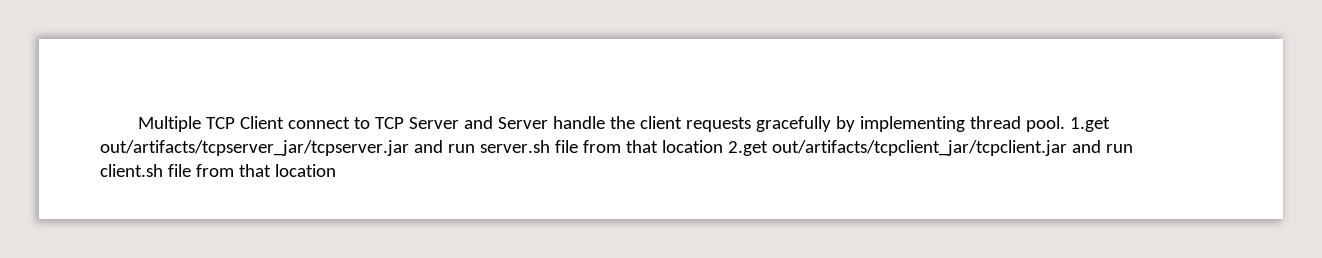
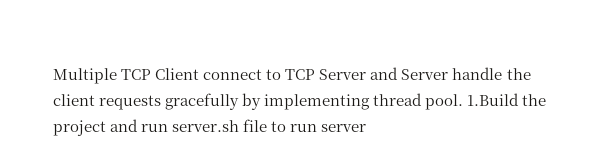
- 1.get out/artifacts/tcpserver_jar/tcpserver.jar and run server.sh file from that location 2.get out/artifacts/tcpclient_jar/tcpclient.jar and run client.sh file from that location
+ 1.Build the project and run server.sh file to run server

